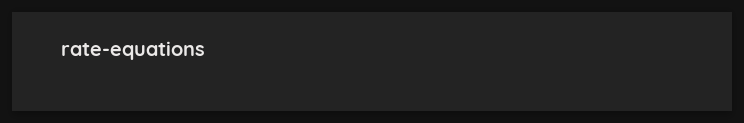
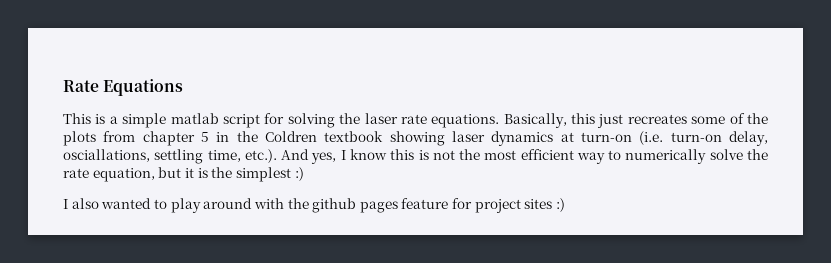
- rate-equations
+ Rate Equations
+ This is a simple matlab script for solving the laser rate equations. Basically, this just recreates some of the plots from chapter 5 in the Coldren textbook showing laser dynamics at turn-on (i.e. turn-on delay, osciallations, settling time, etc.). And yes, I know this is not the most efficient way to numerically solve the rate equation, but it is the simplest :)
+ I also wanted to play around with the github pages feature for project sites :)

